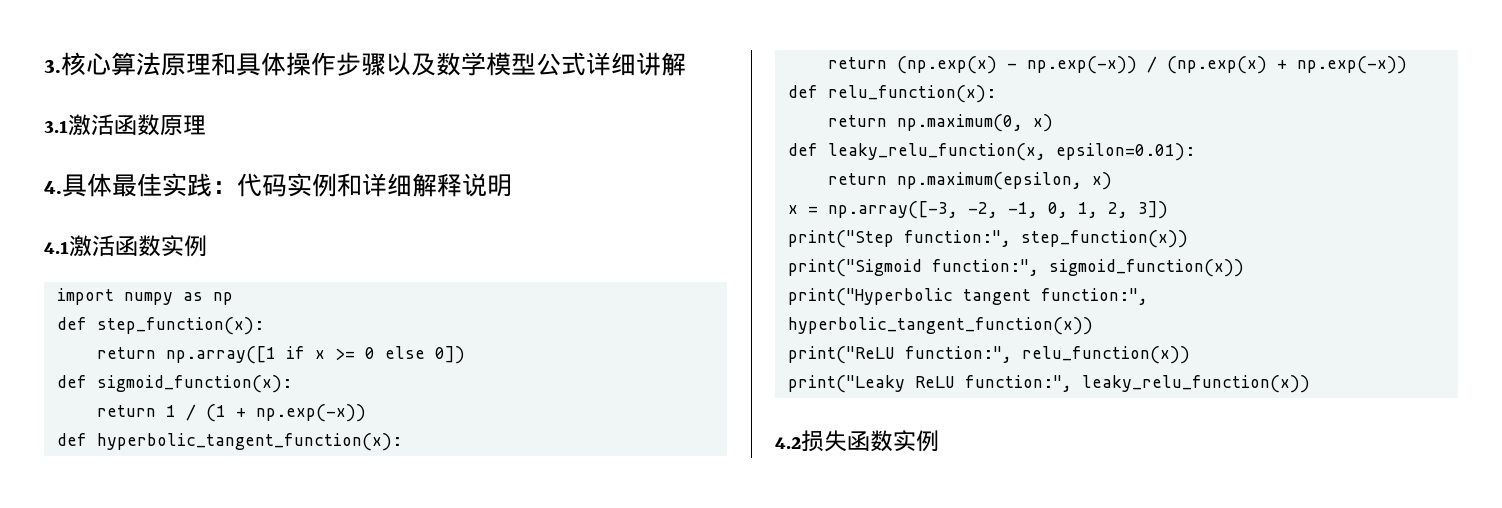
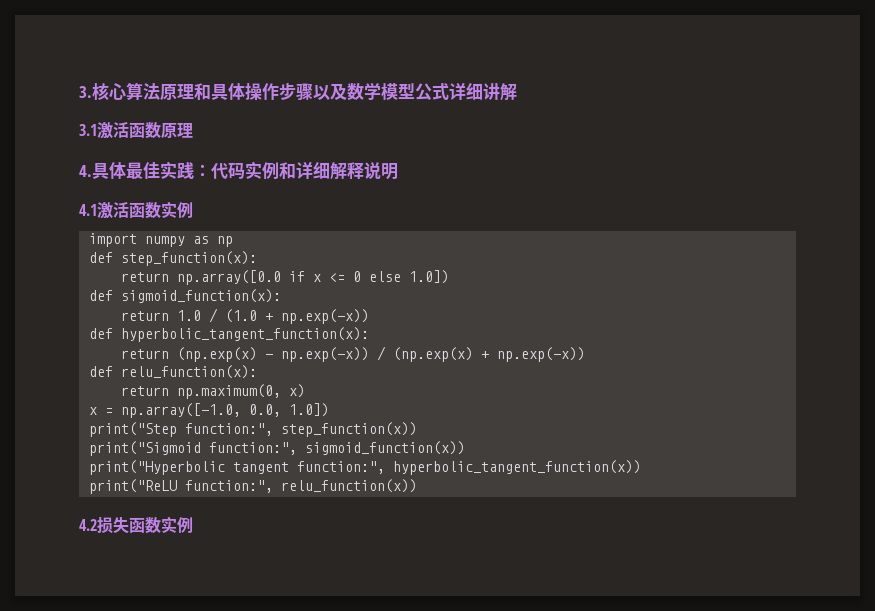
- return np.array([1 if x >= 0 else 0])
+ return np.array([0.0 if x <= 0 else 1.0])
- return 1 / (1 + np.exp(-x))
+ return 1.0 / (1.0 + np.exp(-x))
- def leaky_relu_function(x, epsilon=0.01):
- return np.maximum(epsilon, x)
- x = np.array([-3, -2, -1, 0, 1, 2, 3])
+ x = np.array([-1.0, 0.0, 1.0])
- print("Leaky ReLU function:", leaky_relu_function(x))

